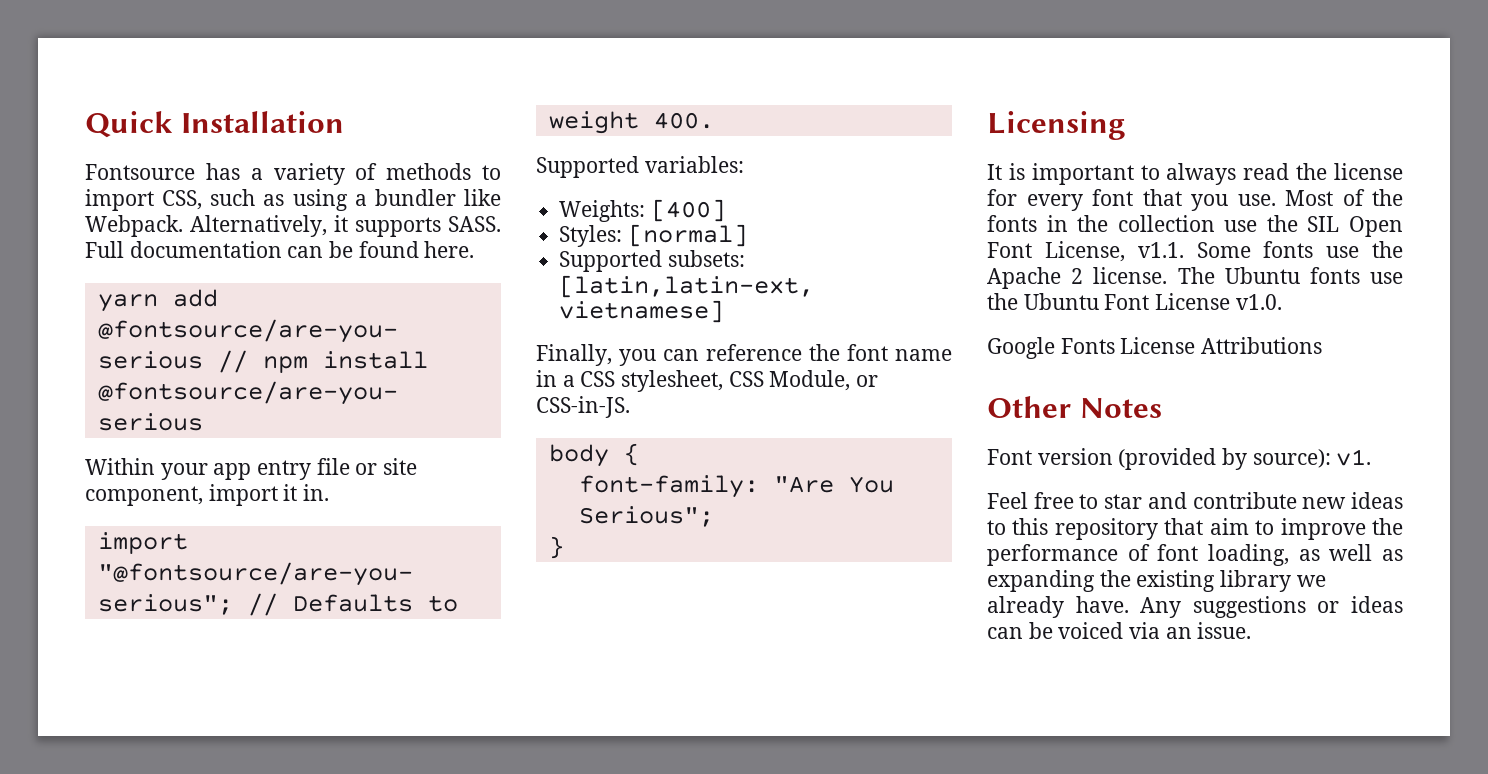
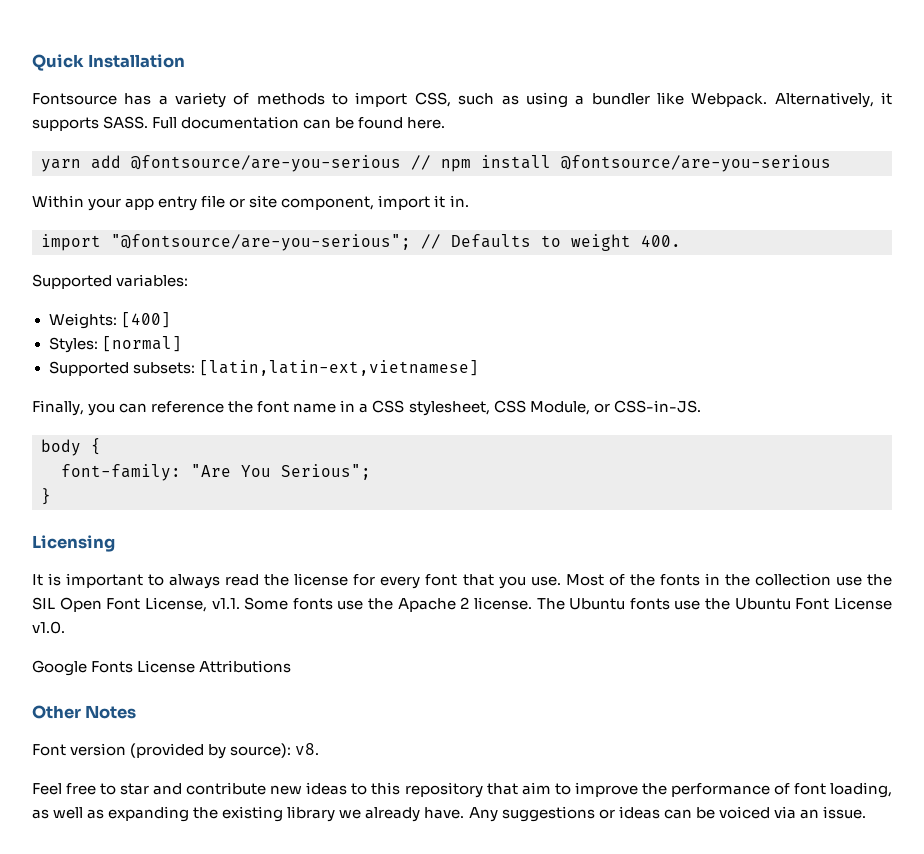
- Font version (provided by source): v1.
+ Font version (provided by source): v8.

